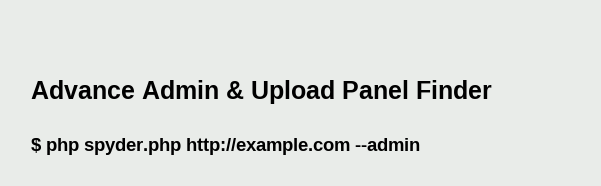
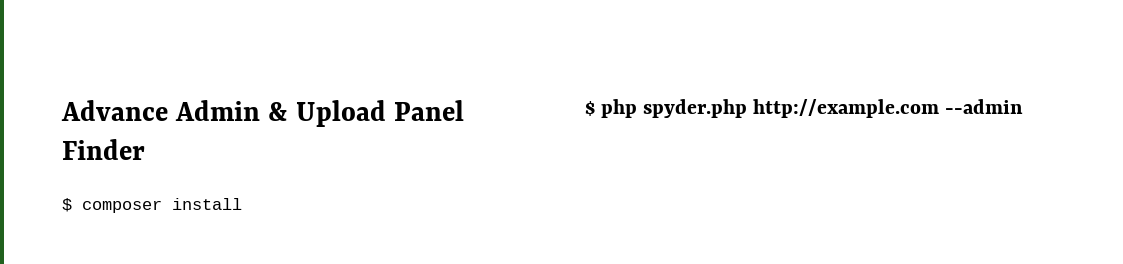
+ $ composer install

